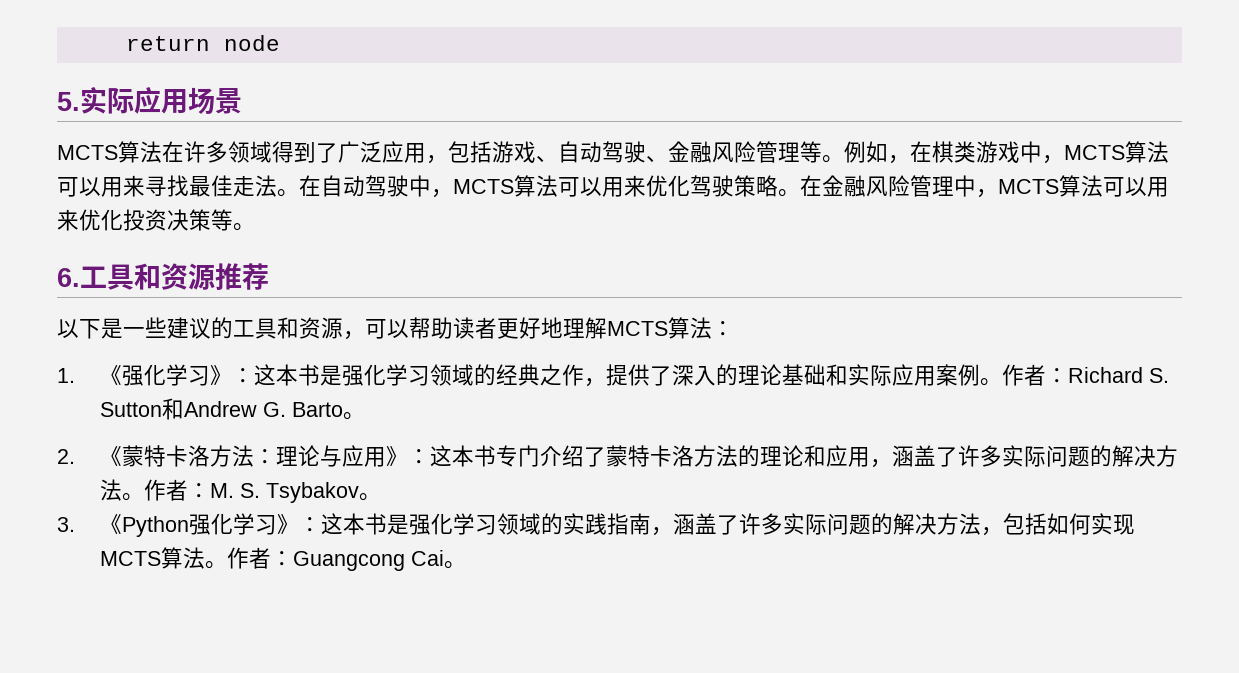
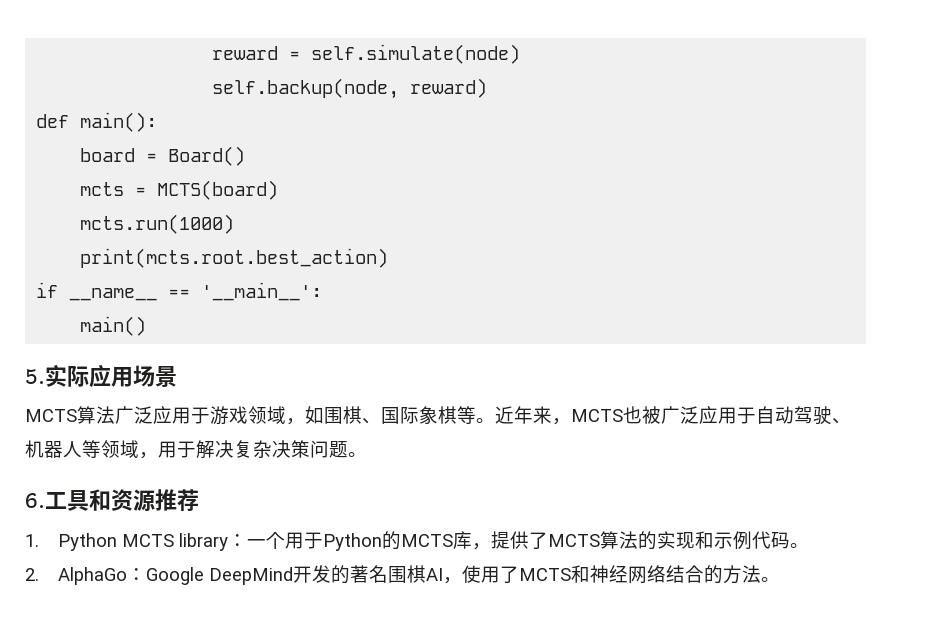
- return node
+ reward = self.simulate(node)
+ self.backup(node, reward)
+ def main():
+ board = Board()
+ mcts = MCTS(board)
+ mcts.run(1000)
+ print(mcts.root.best_action)
+ if __name__ == '__main__':
+ main()
- MCTS算法在许多领域得到了广泛应用，包括游戏、自动驾驶、金融风险管理等。例如，在棋类游戏中，MCTS算法可以用来寻找最佳走法。在自动驾驶中，MCTS算法可以用来优化驾驶策略。在金融风险管理中，MCTS算法可以用来优化投资决策等。
+ MCTS算法广泛应用于游戏领域，如围棋、国际象棋等。近年来，MCTS也被广泛应用于自动驾驶、机器人等领域，用于解决复杂决策问题。
- 以下是一些建议的工具和资源，可以帮助读者更好地理解MCTS算法：
- 1.《强化学习》：这本书是强化学习领域的经典之作，提供了深入的理论基础和实际应用案例。作者：Richard S. Sutton和Andrew G. Barto。
- 2.《蒙特卡洛方法：理论与应用》：这本书专门介绍了蒙特卡洛方法的理论和应用，涵盖了许多实际问题的解决方法。作者：M. S. Tsybakov。
- 3.《Python强化学习》：这本书是强化学习领域的实践指南，涵盖了许多实际问题的解决方法，包括如何实现MCTS算法。作者：Guangcong Cai。
+ 1. Python MCTS library：一个用于Python的MCTS库，提供了MCTS算法的实现和示例代码。
+ 2. AlphaGo：Google DeepMind开发的著名围棋AI，使用了MCTS和神经网络结合的方法。

